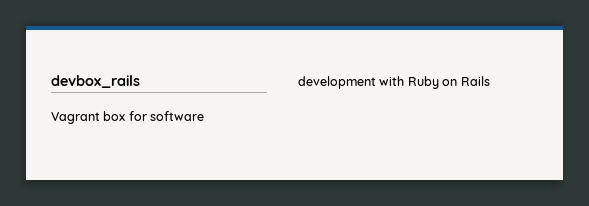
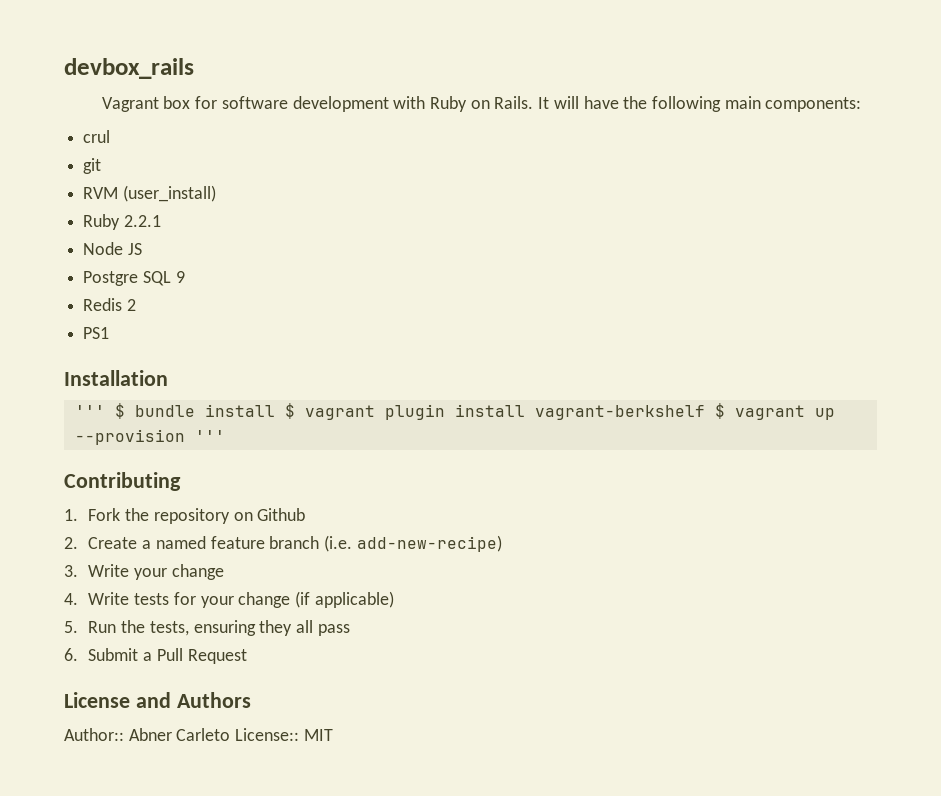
- Vagrant box for software development with Ruby on Rails
+ Vagrant box for software development with Ruby on Rails. It will have the following main components:
+ crul
+ git
+ RVM (user_install)
+ Ruby 2.2.1
+ Node JS
+ Postgre SQL 9
+ Redis 2
+ PS1
+ Installation
+ ''' $ bundle install $ vagrant plugin install vagrant-berkshelf $ vagrant up --provision '''
+ Contributing
+ 1. Fork the repository on Github
+ 2. Create a named feature branch (i.e. add-new-recipe)
+ 3. Write your change
+ 4. Write tests for your change (if applicable)
+ 5. Run the tests, ensuring they all pass
+ 6. Submit a Pull Request
+ License and Authors
+ Author:: Abner Carleto License:: MIT

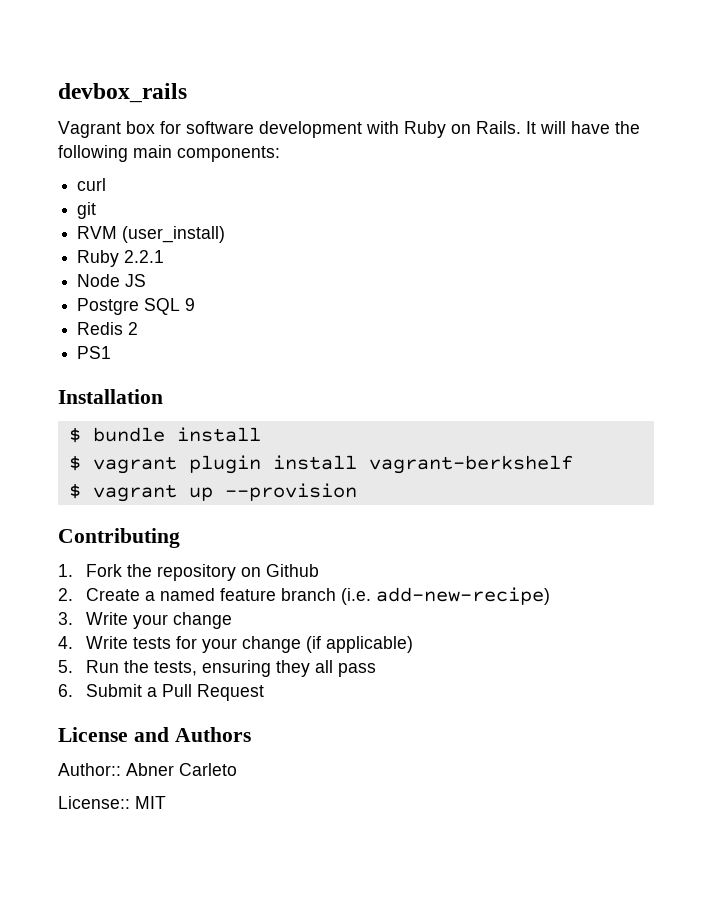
- crul
+ curl
- ''' $ bundle install $ vagrant plugin install vagrant-berkshelf $ vagrant up --provision '''
+ $ bundle install
+ $ vagrant plugin install vagrant-berkshelf
+ $ vagrant up --provision
- Author:: Abner Carleto License:: MIT
+ Author:: Abner Carleto
+ License:: MIT

